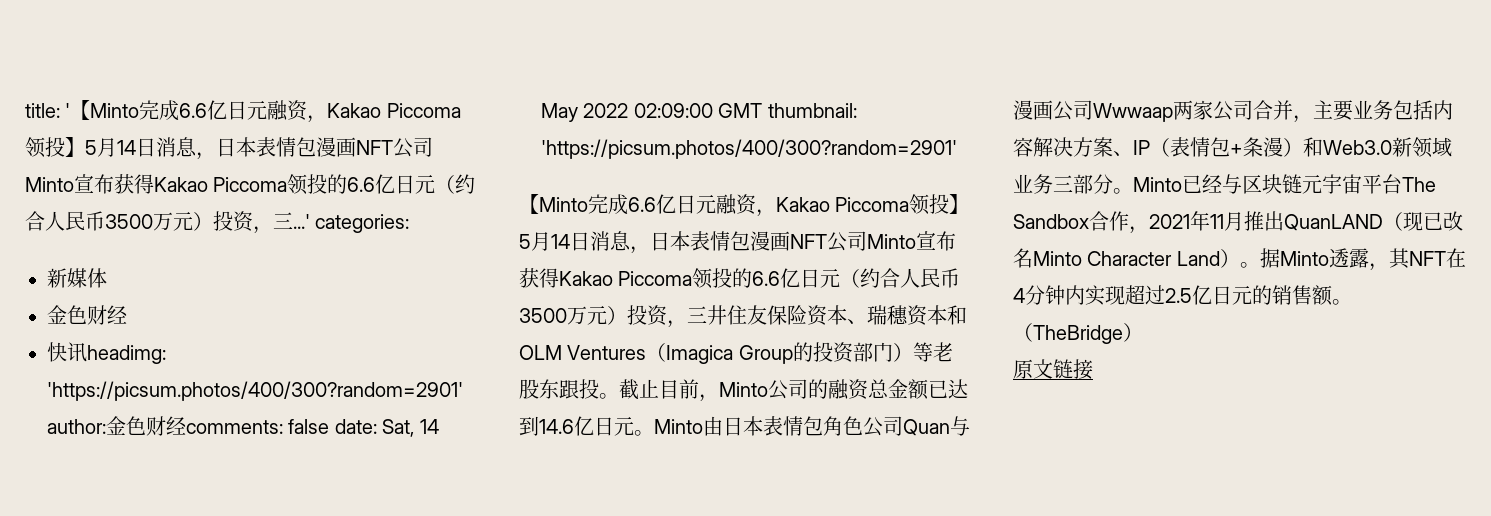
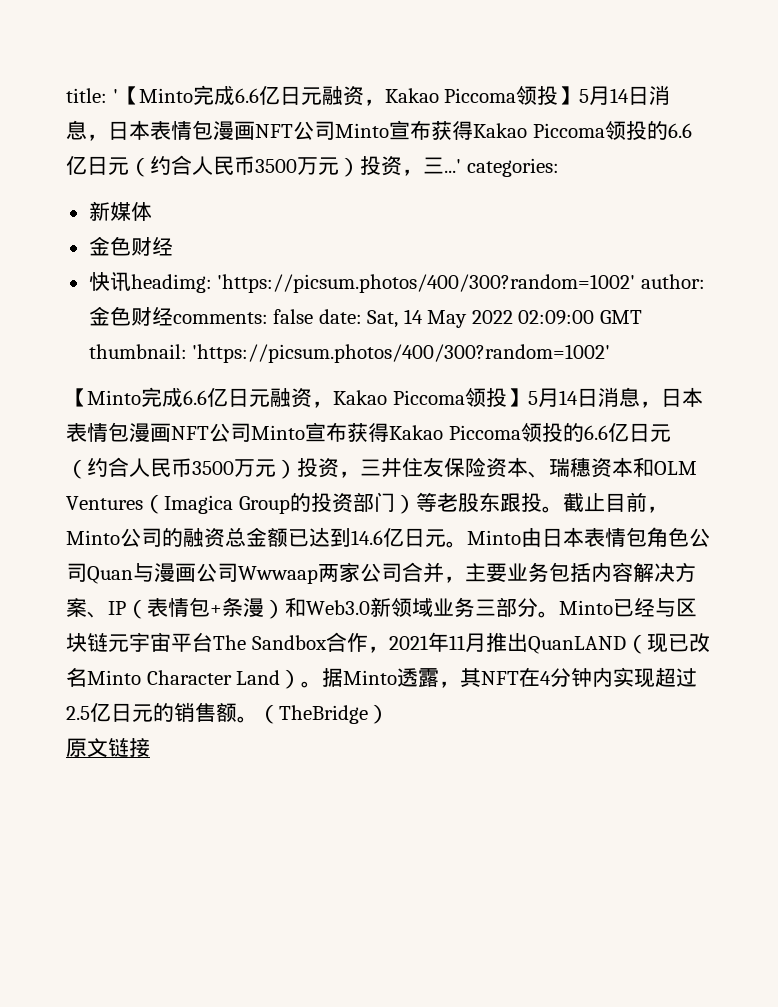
- 快讯headimg: 'https://picsum.photos/400/300?random=2901' author:金色财经comments: false date: Sat, 14 May 2022 02:09:00 GMT thumbnail: 'https://picsum.photos/400/300?random=2901'
+ 快讯headimg: 'https://picsum.photos/400/300?random=1002' author:金色财经comments: false date: Sat, 14 May 2022 02:09:00 GMT thumbnail: 'https://picsum.photos/400/300?random=1002'

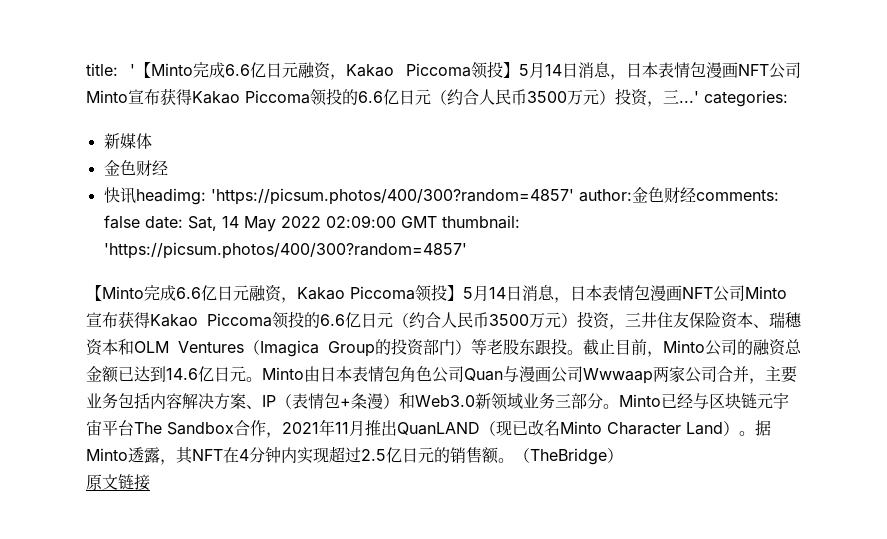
- 快讯headimg: 'https://picsum.photos/400/300?random=1002' author:金色财经comments: false date: Sat, 14 May 2022 02:09:00 GMT thumbnail: 'https://picsum.photos/400/300?random=1002'
+ 快讯headimg: 'https://picsum.photos/400/300?random=4857' author:金色财经comments: false date: Sat, 14 May 2022 02:09:00 GMT thumbnail: 'https://picsum.photos/400/300?random=4857'

